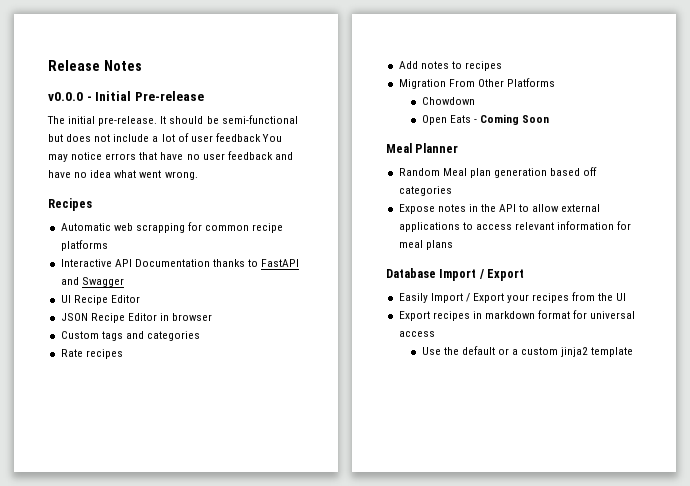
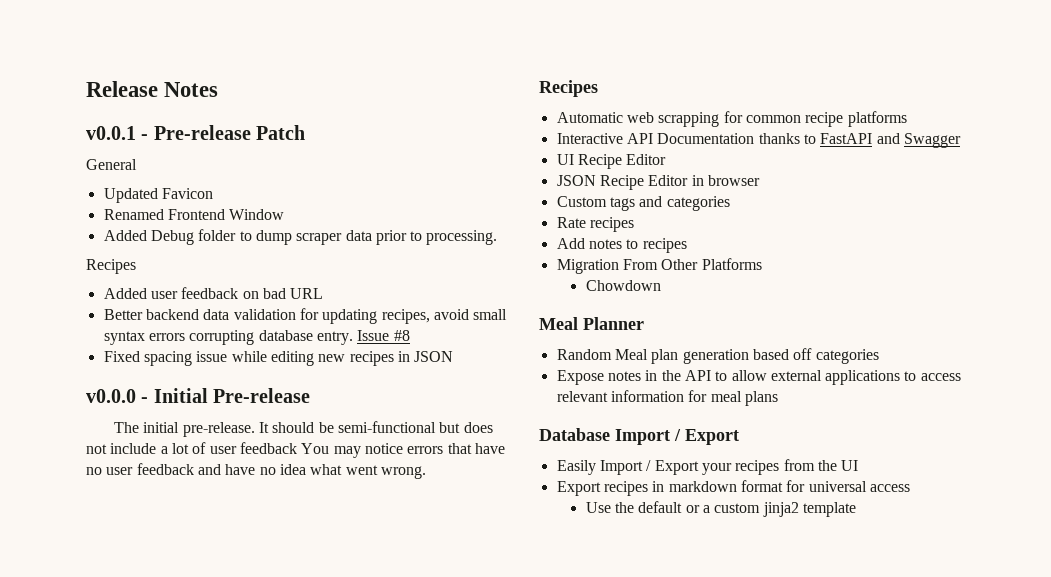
+ v0.0.1 - Pre-release Patch
+ General
+ Updated Favicon
+ Renamed Frontend Window
+ Added Debug folder to dump scraper data prior to processing.
+ Recipes
+ Added user feedback on bad URL
+ Better backend data validation for updating recipes, avoid small syntax errors corrupting database entry. Issue #8
+ Fixed spacing issue while editing new recipes in JSON
- Open Eats - Coming Soon

